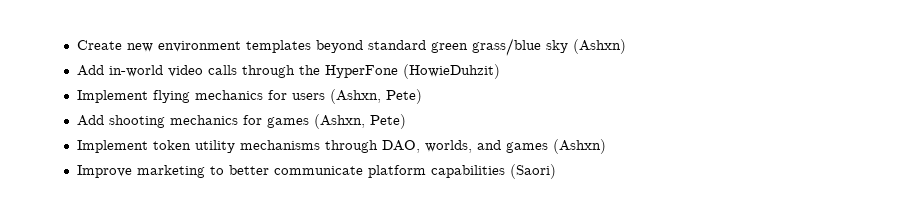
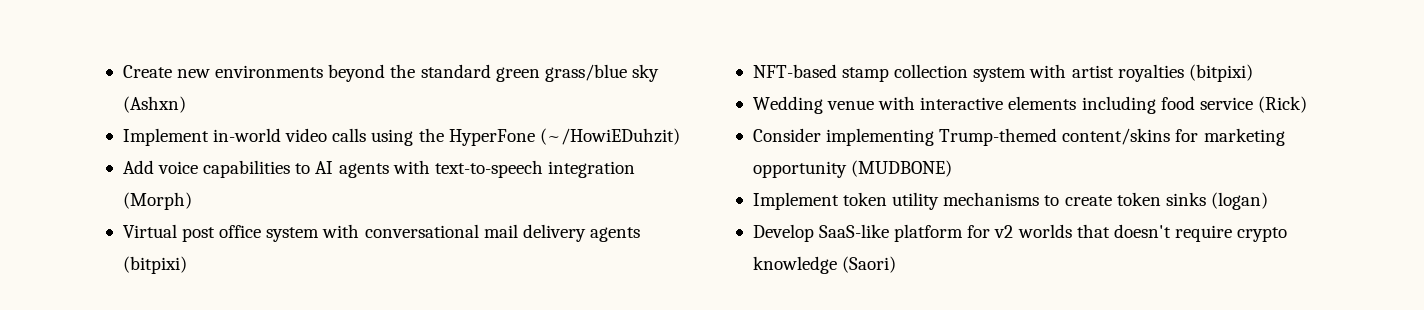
- Create new environment templates beyond standard green grass/blue sky (Ashxn)
+ Create new environments beyond the standard green grass/blue sky (Ashxn)
- Add in-world video calls through the HyperFone (HowieDuhzit)
- Implement flying mechanics for users (Ashxn, Pete)
- Add shooting mechanics for games (Ashxn, Pete)
- Implement token utility mechanisms through DAO, worlds, and games (Ashxn)
- Improve marketing to better communicate platform capabilities (Saori)
+ Implement in-world video calls using the HyperFone (~/HowiEDuhzit)
+ Add voice capabilities to AI agents with text-to-speech integration (Morph)
+ Virtual post office system with conversational mail delivery agents (bitpixi)
+ NFT-based stamp collection system with artist royalties (bitpixi)
+ Wedding venue with interactive elements including food service (Rick)
+ Consider implementing Trump-themed content/skins for marketing opportunity (MUDBONE)
+ Implement token utility mechanisms to create token sinks (logan)
+ Develop SaaS-like platform for v2 worlds that doesn't require crypto knowledge (Saori)

